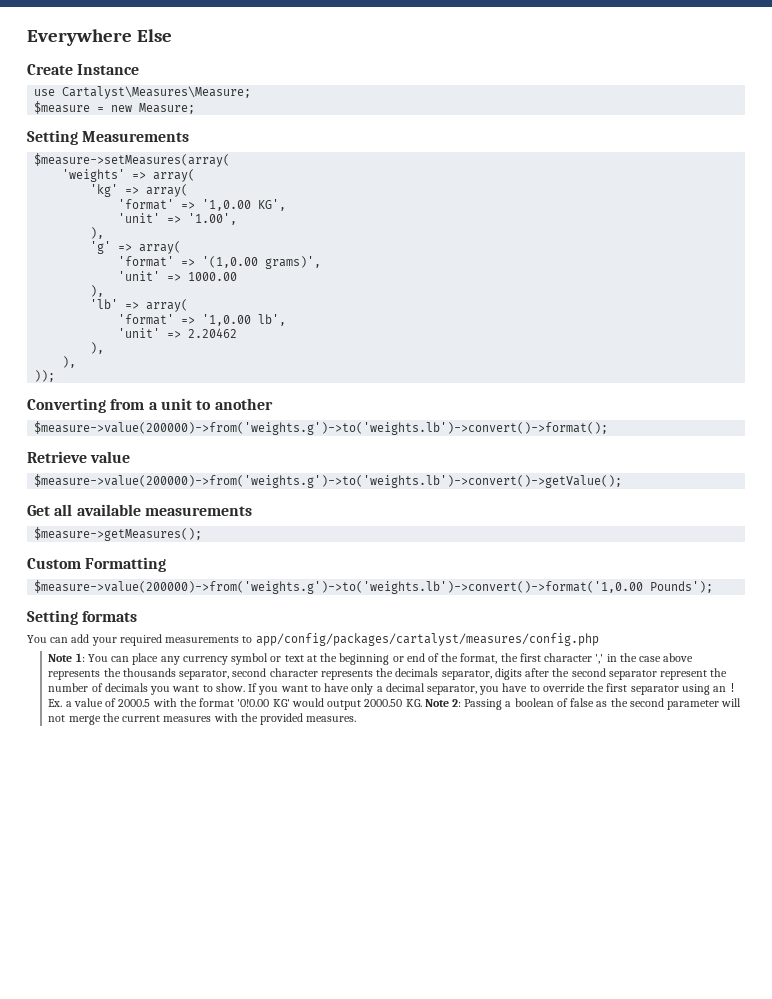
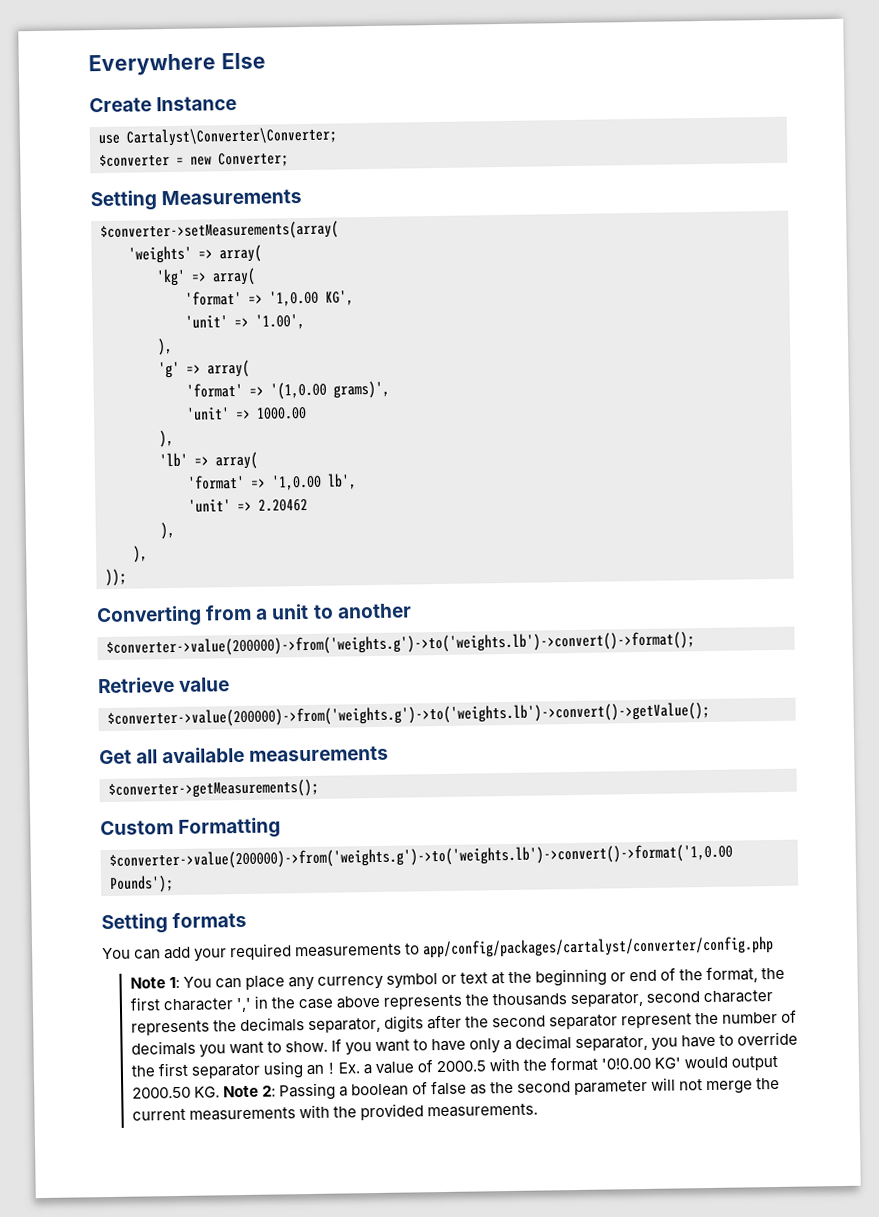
- use Cartalyst\Measures\Measure;
- $measure = new Measure;
+ use Cartalyst\Converter\Converter;
+ $converter = new Converter;
- $measure->setMeasures(array(
+ $converter->setMeasurements(array(
- $measure->value(200000)->from('weights.g')->to('weights.lb')->convert()->format();
+ $converter->value(200000)->from('weights.g')->to('weights.lb')->convert()->format();
- $measure->value(200000)->from('weights.g')->to('weights.lb')->convert()->getValue();
+ $converter->value(200000)->from('weights.g')->to('weights.lb')->convert()->getValue();
- $measure->getMeasures();
+ $converter->getMeasurements();
- $measure->value(200000)->from('weights.g')->to('weights.lb')->convert()->format('1,0.00 Pounds');
+ $converter->value(200000)->from('weights.g')->to('weights.lb')->convert()->format('1,0.00 Pounds');
- You can add your required measurements to app/config/packages/cartalyst/measures/config.php
+ You can add your required measurements to app/config/packages/cartalyst/converter/config.php
- Ex. a value of 2000.5 with the format '0!0.00 KG' would output 2000.50 KG. Note 2: Passing a boolean of false as the second parameter will not merge the current measures with the provided measures.
+ Ex. a value of 2000.5 with the format '0!0.00 KG' would output 2000.50 KG. Note 2: Passing a boolean of false as the second parameter will not merge the current measurements with the provided measurements.

